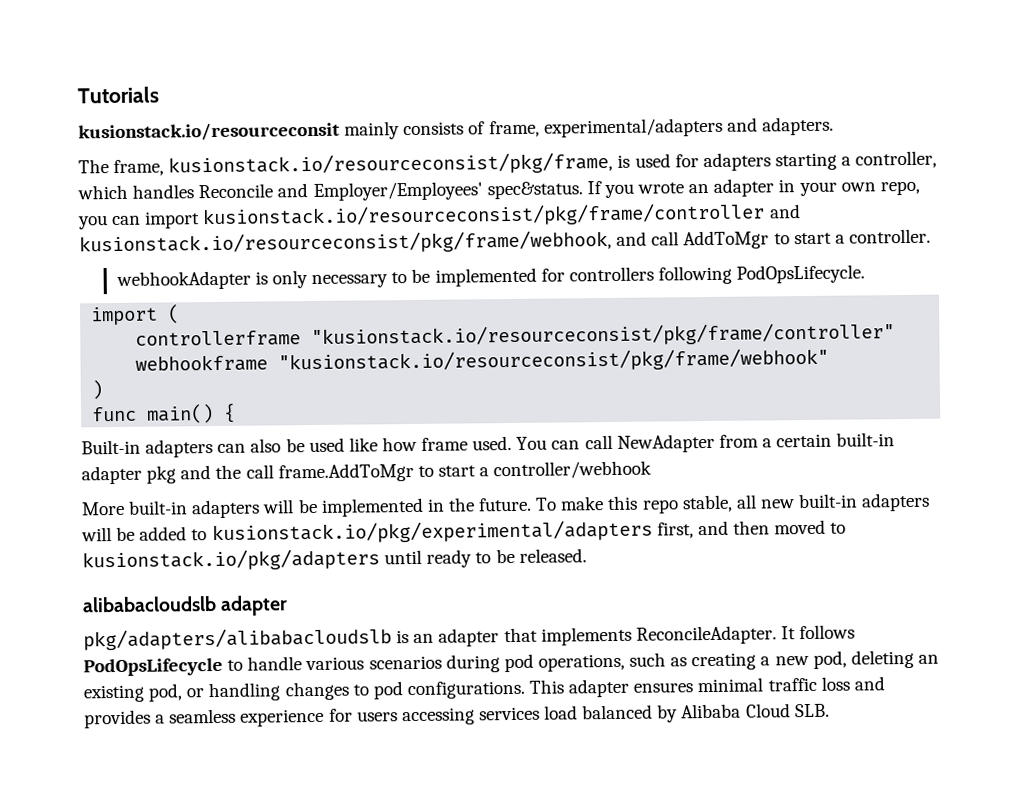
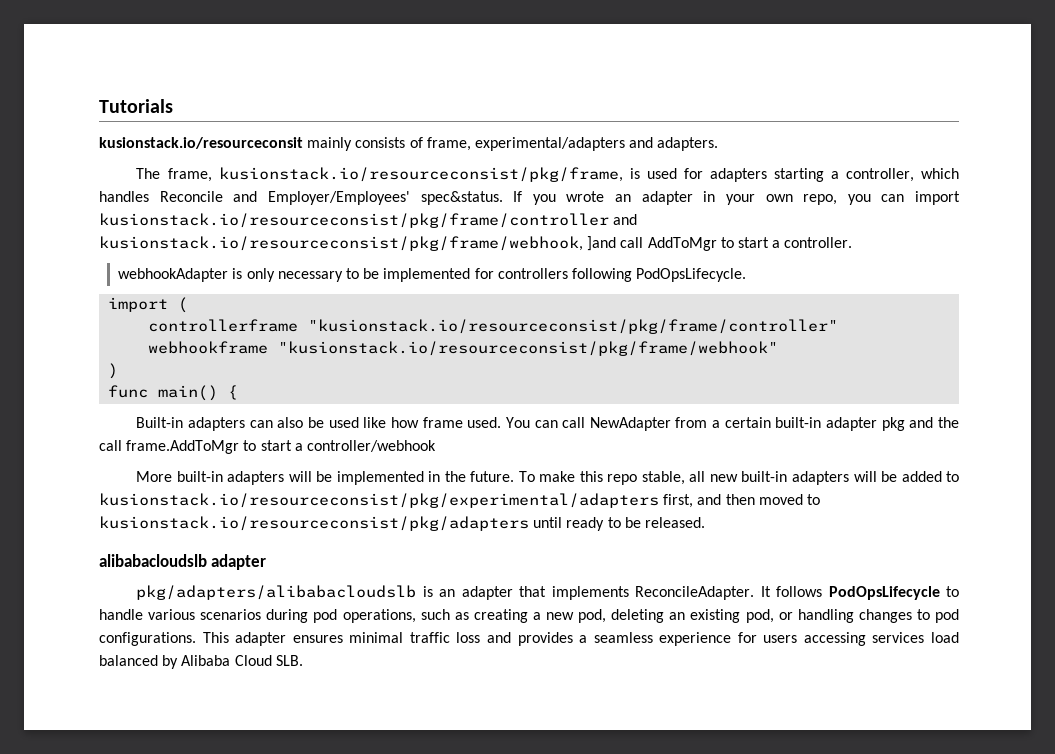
- If you wrote an adapter in your own repo, you can import kusionstack.io/resourceconsist/pkg/frame/controller and kusionstack.io/resourceconsist/pkg/frame/webhook, and call AddToMgr to start a controller.
+ If you wrote an adapter in your own repo, you can import kusionstack.io/resourceconsist/pkg/frame/controller and kusionstack.io/resourceconsist/pkg/frame/webhook, ]and call AddToMgr to start a controller.
- To make this repo stable, all new built-in adapters will be added to kusionstack.io/pkg/experimental/adapters first, and then moved to kusionstack.io/pkg/adapters until ready to be released.
+ To make this repo stable, all new built-in adapters will be added to kusionstack.io/resourceconsist/pkg/experimental/adapters first, and then moved to kusionstack.io/resourceconsist/pkg/adapters until ready to be released.

